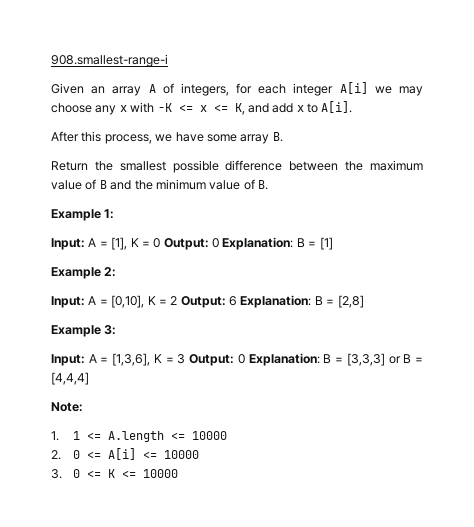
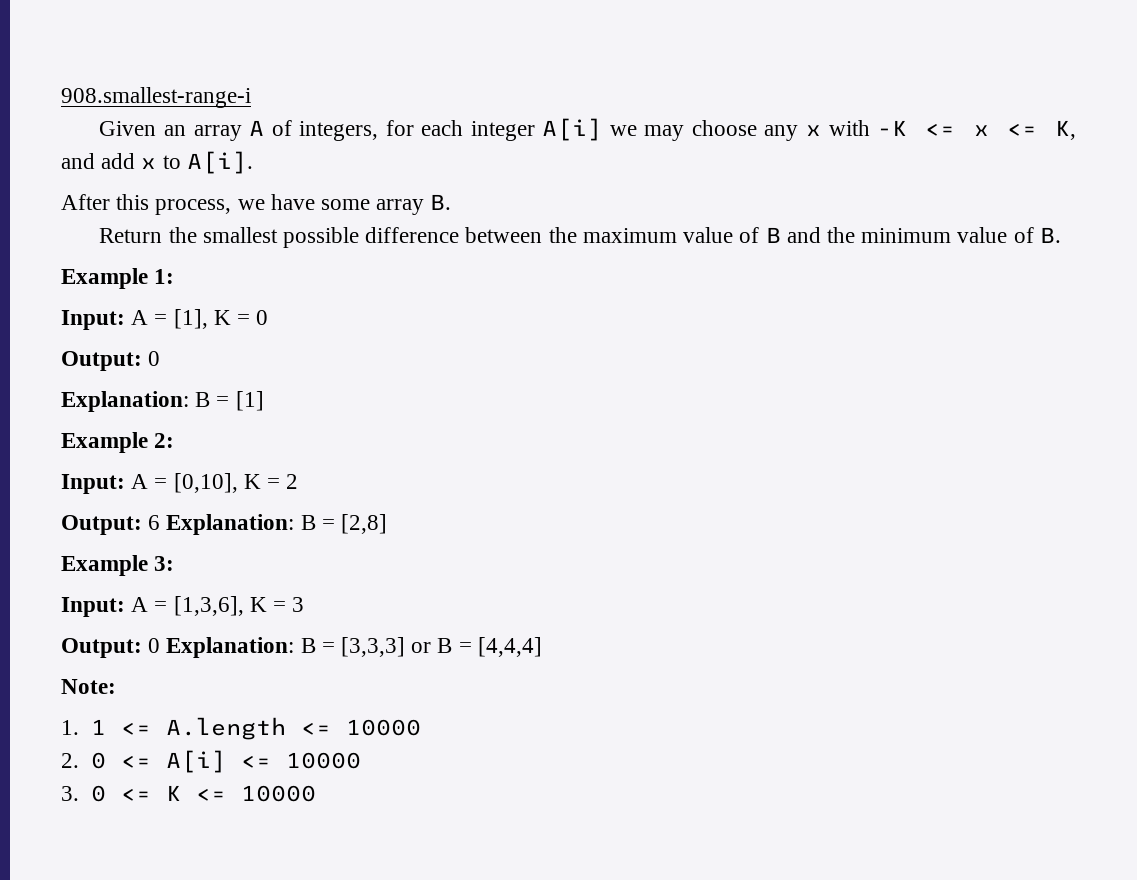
- Input: A = [1], K = 0 Output: 0 Explanation: B = [1]
+ Input: A = [1], K = 0
+ Output: 0
+ Explanation: B = [1]
- Input: A = [0,10], K = 2 Output: 6 Explanation: B = [2,8]
+ Input: A = [0,10], K = 2
+ Output: 6 Explanation: B = [2,8]
- Input: A = [1,3,6], K = 3 Output: 0 Explanation: B = [3,3,3] or B = [4,4,4]
+ Input: A = [1,3,6], K = 3
+ Output: 0 Explanation: B = [3,3,3] or B = [4,4,4]

